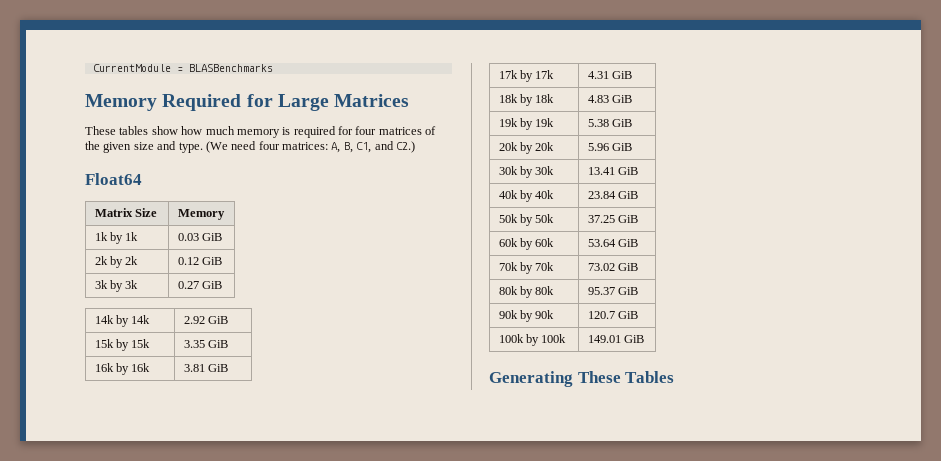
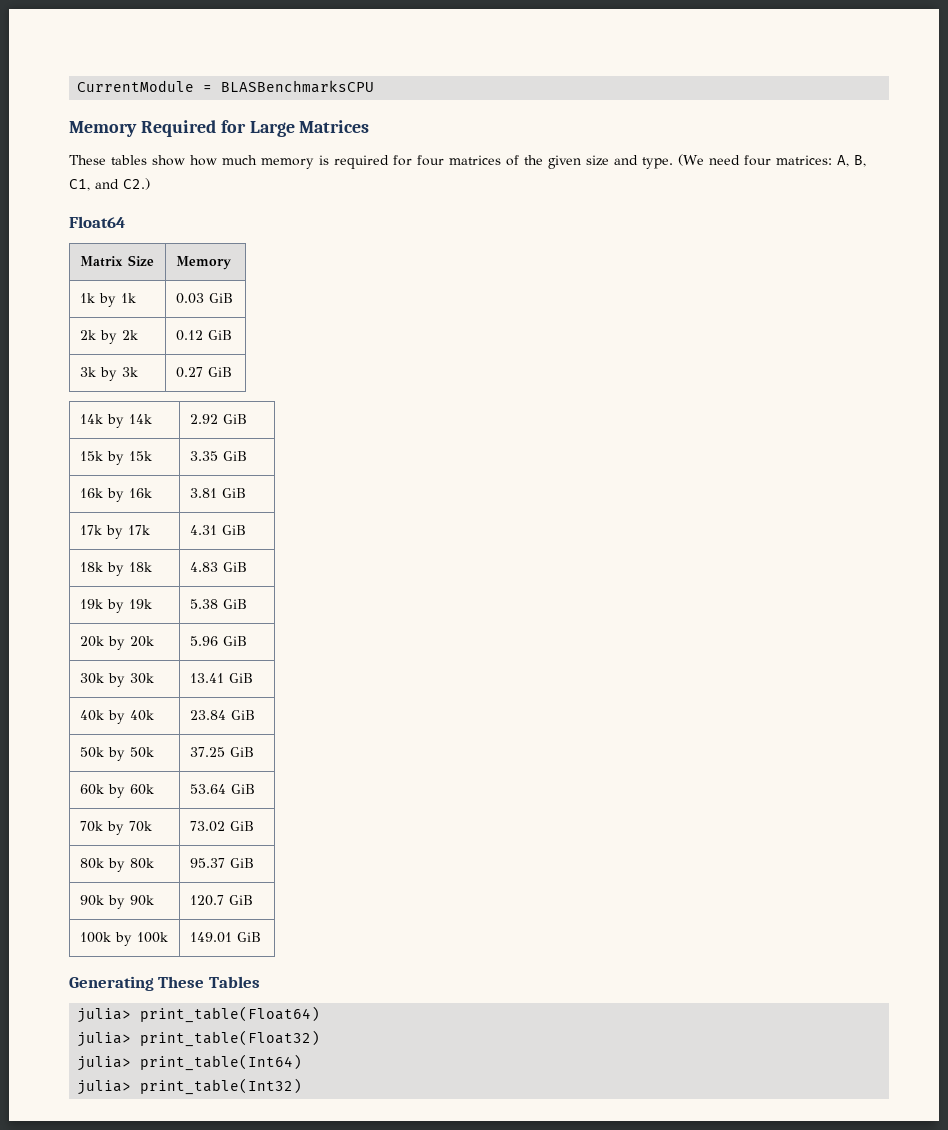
- CurrentModule = BLASBenchmarks
+ CurrentModule = BLASBenchmarksCPU
+ julia> print_table(Float64)
+ julia> print_table(Float32)
+ julia> print_table(Int64)
+ julia> print_table(Int32)

